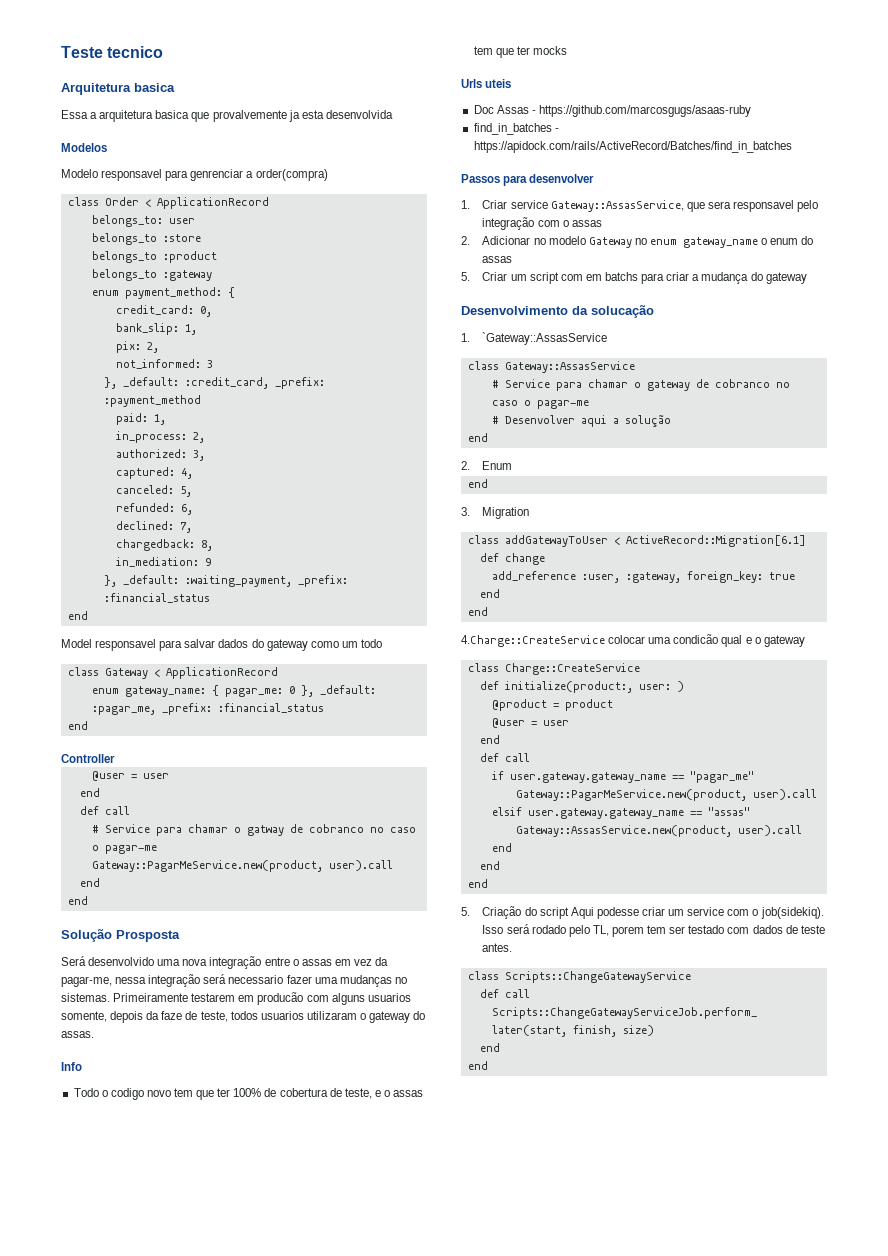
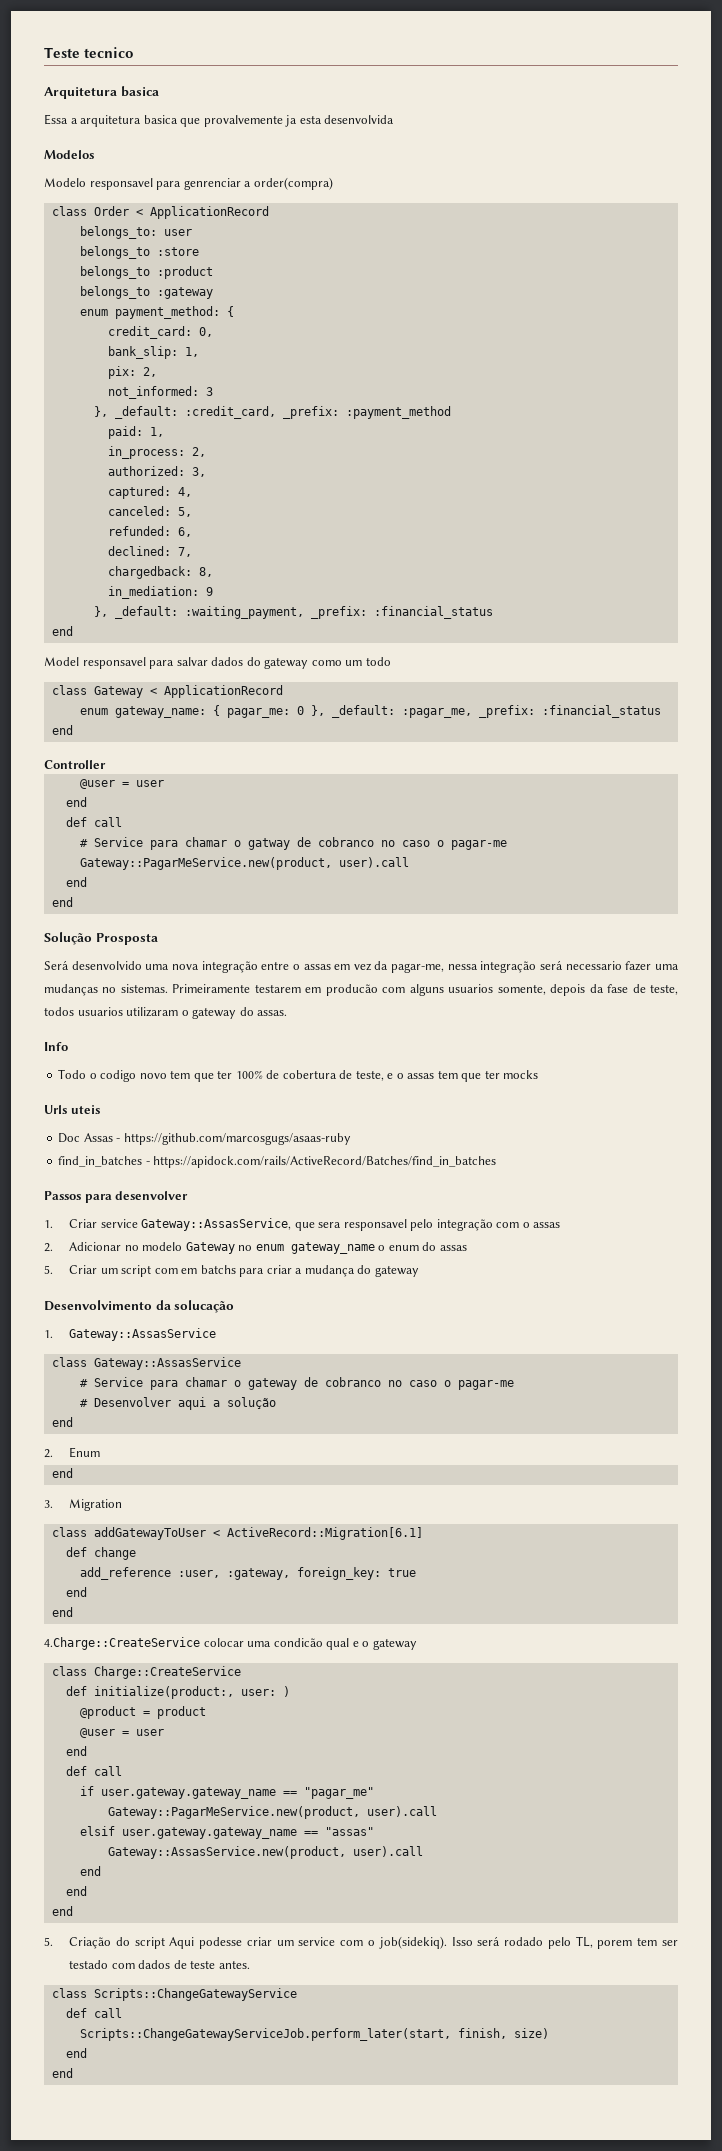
- Primeiramente testarem em producão com alguns usuarios somente, depois da faze de teste, todos usuarios utilizaram o gateway do assas.
+ Primeiramente testarem em producão com alguns usuarios somente, depois da fase de teste, todos usuarios utilizaram o gateway do assas.
- 1. `Gateway::AssasService
+ 1. Gateway::AssasService

